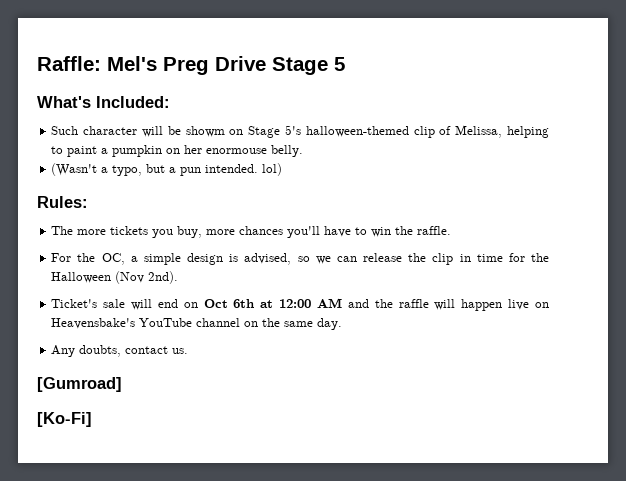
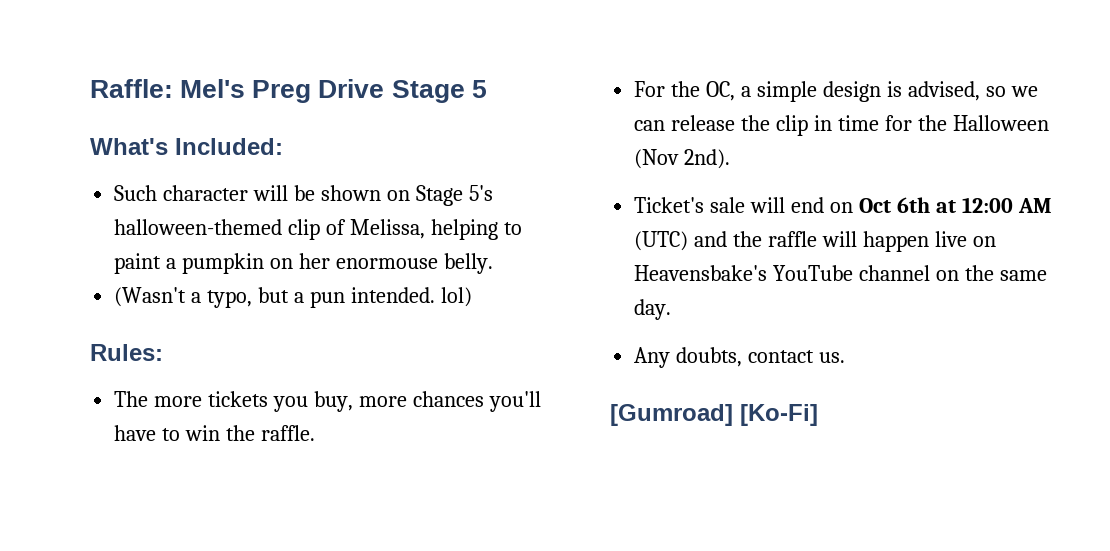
- Such character will be showm on Stage 5's halloween-themed clip of Melissa, helping to paint a pumpkin on her enormouse belly.
+ Such character will be shown on Stage 5's halloween-themed clip of Melissa, helping to paint a pumpkin on her enormouse belly.
- Ticket's sale will end on Oct 6th at 12:00 AM and the raffle will happen live on Heavensbake's YouTube channel on the same day.
+ Ticket's sale will end on Oct 6th at 12:00 AM (UTC) and the raffle will happen live on Heavensbake's YouTube channel on the same day.
- [Gumroad]
- [Ko-Fi]
+ [Gumroad] [Ko-Fi]

